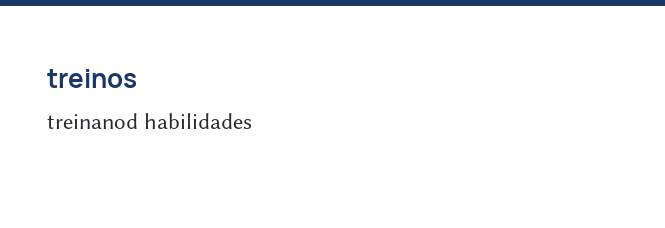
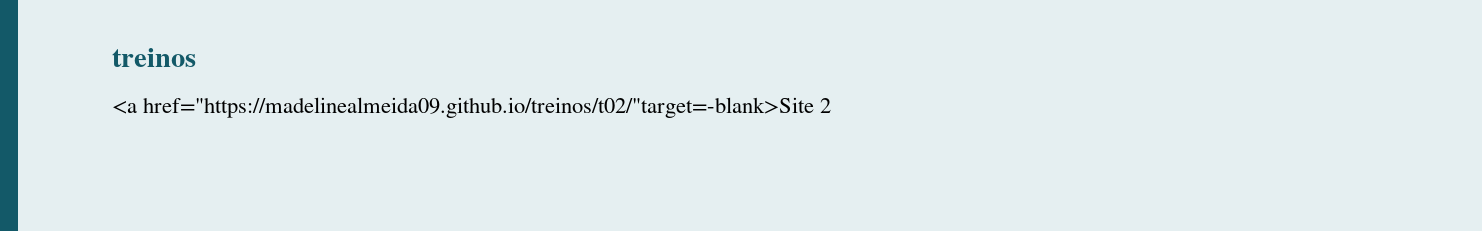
- treinanod habilidades
+ <a href="https://madelinealmeida09.github.io/treinos/t02/"target=-blank>Site 2

